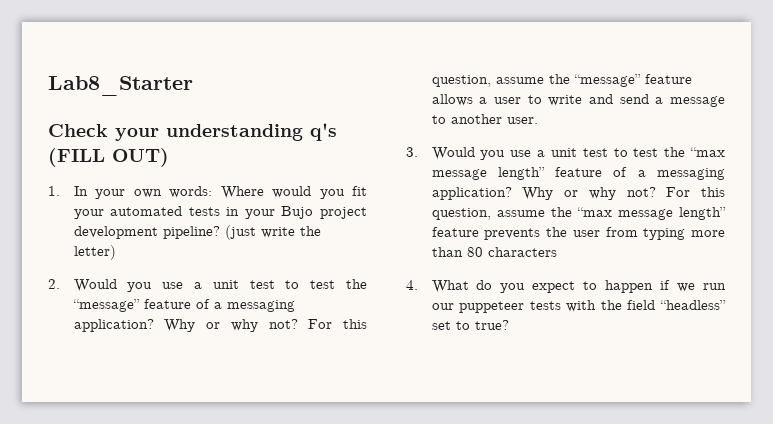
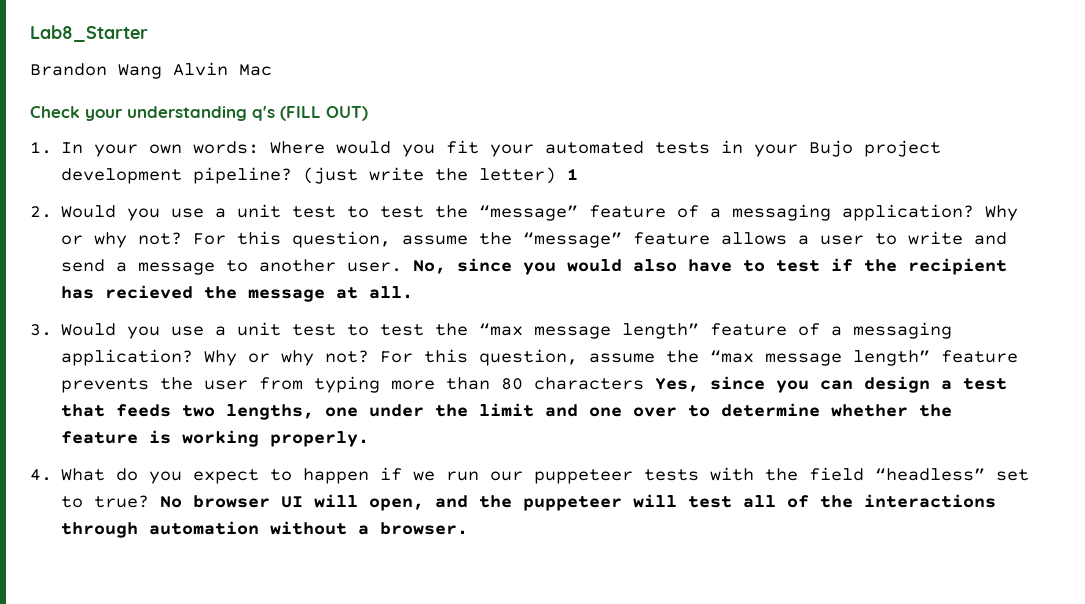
+ Brandon Wang Alvin Mac
- (just write the letter)
+ (just write the letter) 1
+ No, since you would also have to test if the recipient has recieved the message at all.
- For this question, assume the “max message length” feature prevents the user from typing more than 80 characters
+ For this question, assume the “max message length” feature prevents the user from typing more than 80 characters Yes, since you can design a test that feeds two lengths, one under the limit and one over to determine whether the feature is working properly.
+ No browser UI will open, and the puppeteer will test all of the interactions through automation without a browser.

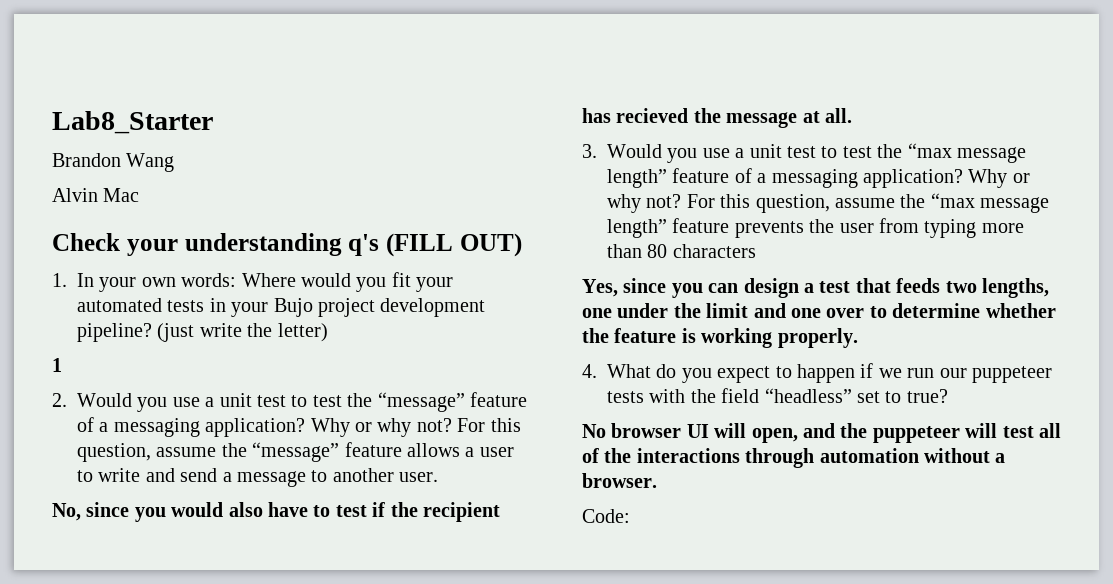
- Brandon Wang Alvin Mac
+ Brandon Wang
+ Alvin Mac
- (just write the letter) 1
+ (just write the letter)
+ 1
- For this question, assume the “message” feature allows a user to write and send a message to another user. No, since you would also have to test if the recipient has recieved the message at all.
+ For this question, assume the “message” feature allows a user to write and send a message to another user.
+ No, since you would also have to test if the recipient has recieved the message at all.
- For this question, assume the “max message length” feature prevents the user from typing more than 80 characters Yes, since you can design a test that feeds two lengths, one under the limit and one over to determine whether the feature is working properly.
+ For this question, assume the “max message length” feature prevents the user from typing more than 80 characters
+ Yes, since you can design a test that feeds two lengths, one under the limit and one over to determine whether the feature is working properly.
- 4. What do you expect to happen if we run our puppeteer tests with the field “headless” set to true? No browser UI will open, and the puppeteer will test all of the interactions through automation without a browser.
+ 4. What do you expect to happen if we run our puppeteer tests with the field “headless” set to true?
+ No browser UI will open, and the puppeteer will test all of the interactions through automation without a browser.
+ Code:

